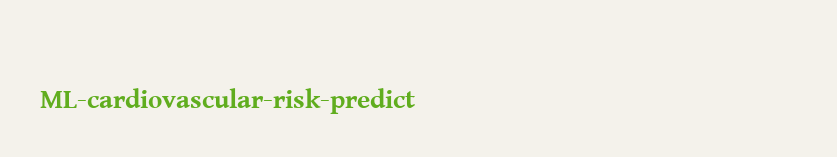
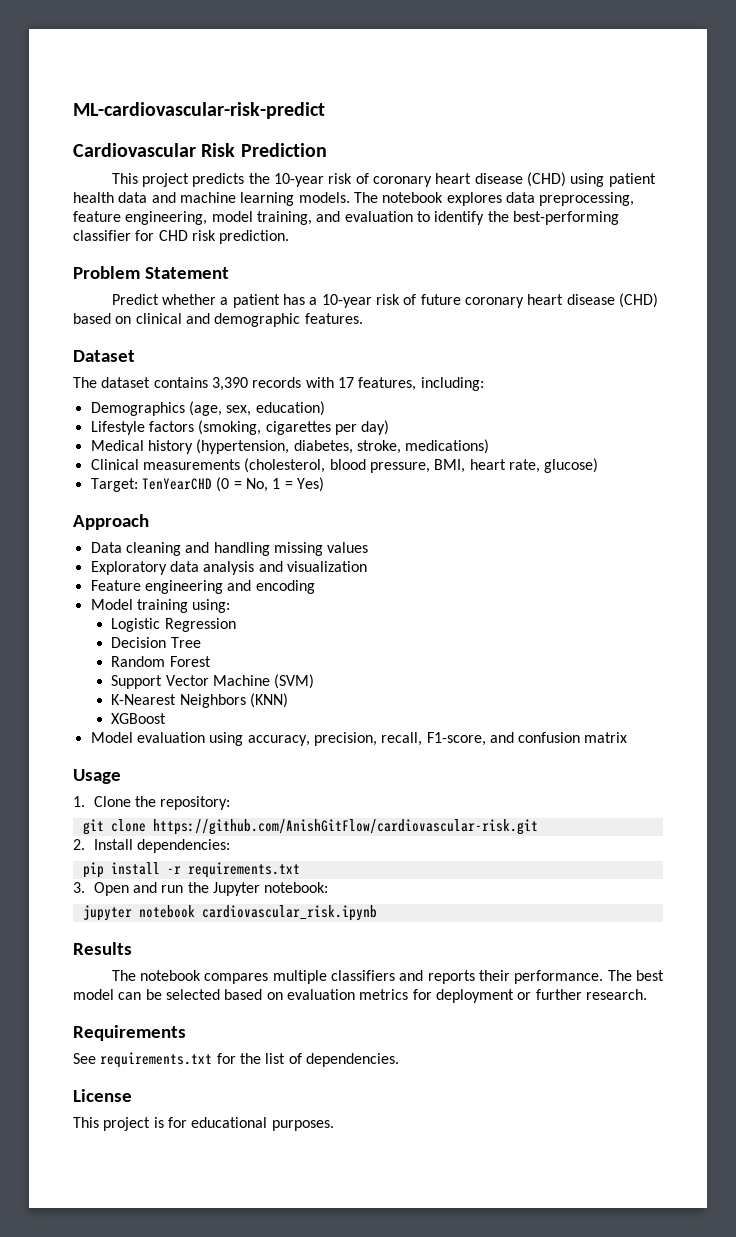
+ Cardiovascular Risk Prediction
+ This project predicts the 10-year risk of coronary heart disease (CHD) using patient health data and machine learning models. The notebook explores data preprocessing, feature engineering, model training, and evaluation to identify the best-performing classifier for CHD risk prediction.
+ Problem Statement
+ Predict whether a patient has a 10-year risk of future coronary heart disease (CHD) based on clinical and demographic features.
+ Dataset
+ The dataset contains 3,390 records with 17 features, including:
+ Demographics (age, sex, education)
+ Lifestyle factors (smoking, cigarettes per day)
+ Medical history (hypertension, diabetes, stroke, medications)
+ Clinical measurements (cholesterol, blood pressure, BMI, heart rate, glucose)
+ Target: TenYearCHD (0 = No, 1 = Yes)
+ Approach
+ Data cleaning and handling missing values
+ Exploratory data analysis and visualization
+ Feature engineering and encoding
+ Model training using:
+ Logistic Regression
+ Decision Tree
+ Random Forest
+ Support Vector Machine (SVM)
+ K-Nearest Neighbors (KNN)
+ XGBoost
+ Model evaluation using accuracy, precision, recall, F1-score, and confusion matrix
+ Usage
+ 1. Clone the repository:
+ git clone https://github.com/AnishGitFlow/cardiovascular-risk.git
+ 2. Install dependencies:
+ pip install -r requirements.txt
+ 3. Open and run the Jupyter notebook:
+ jupyter notebook cardiovascular_risk.ipynb
+ Results
+ The notebook compares multiple classifiers and reports their performance. The best model can be selected based on evaluation metrics for deployment or further research.
+ Requirements
+ See requirements.txt for the list of dependencies.
+ License
+ This project is for educational purposes.

